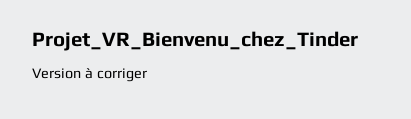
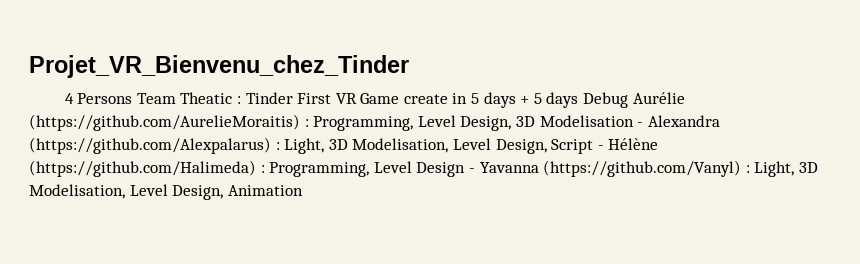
- Version à corriger
+ 4 Persons Team Theatic : Tinder First VR Game create in 5 days + 5 days Debug Aurélie (https://github.com/AurelieMoraitis) : Programming, Level Design, 3D Modelisation - Alexandra (https://github.com/Alexpalarus) : Light, 3D Modelisation, Level Design, Script - Hélène (https://github.com/Halimeda) : Programming, Level Design - Yavanna (https://github.com/Vanyl) : Light, 3D Modelisation, Level Design, Animation

